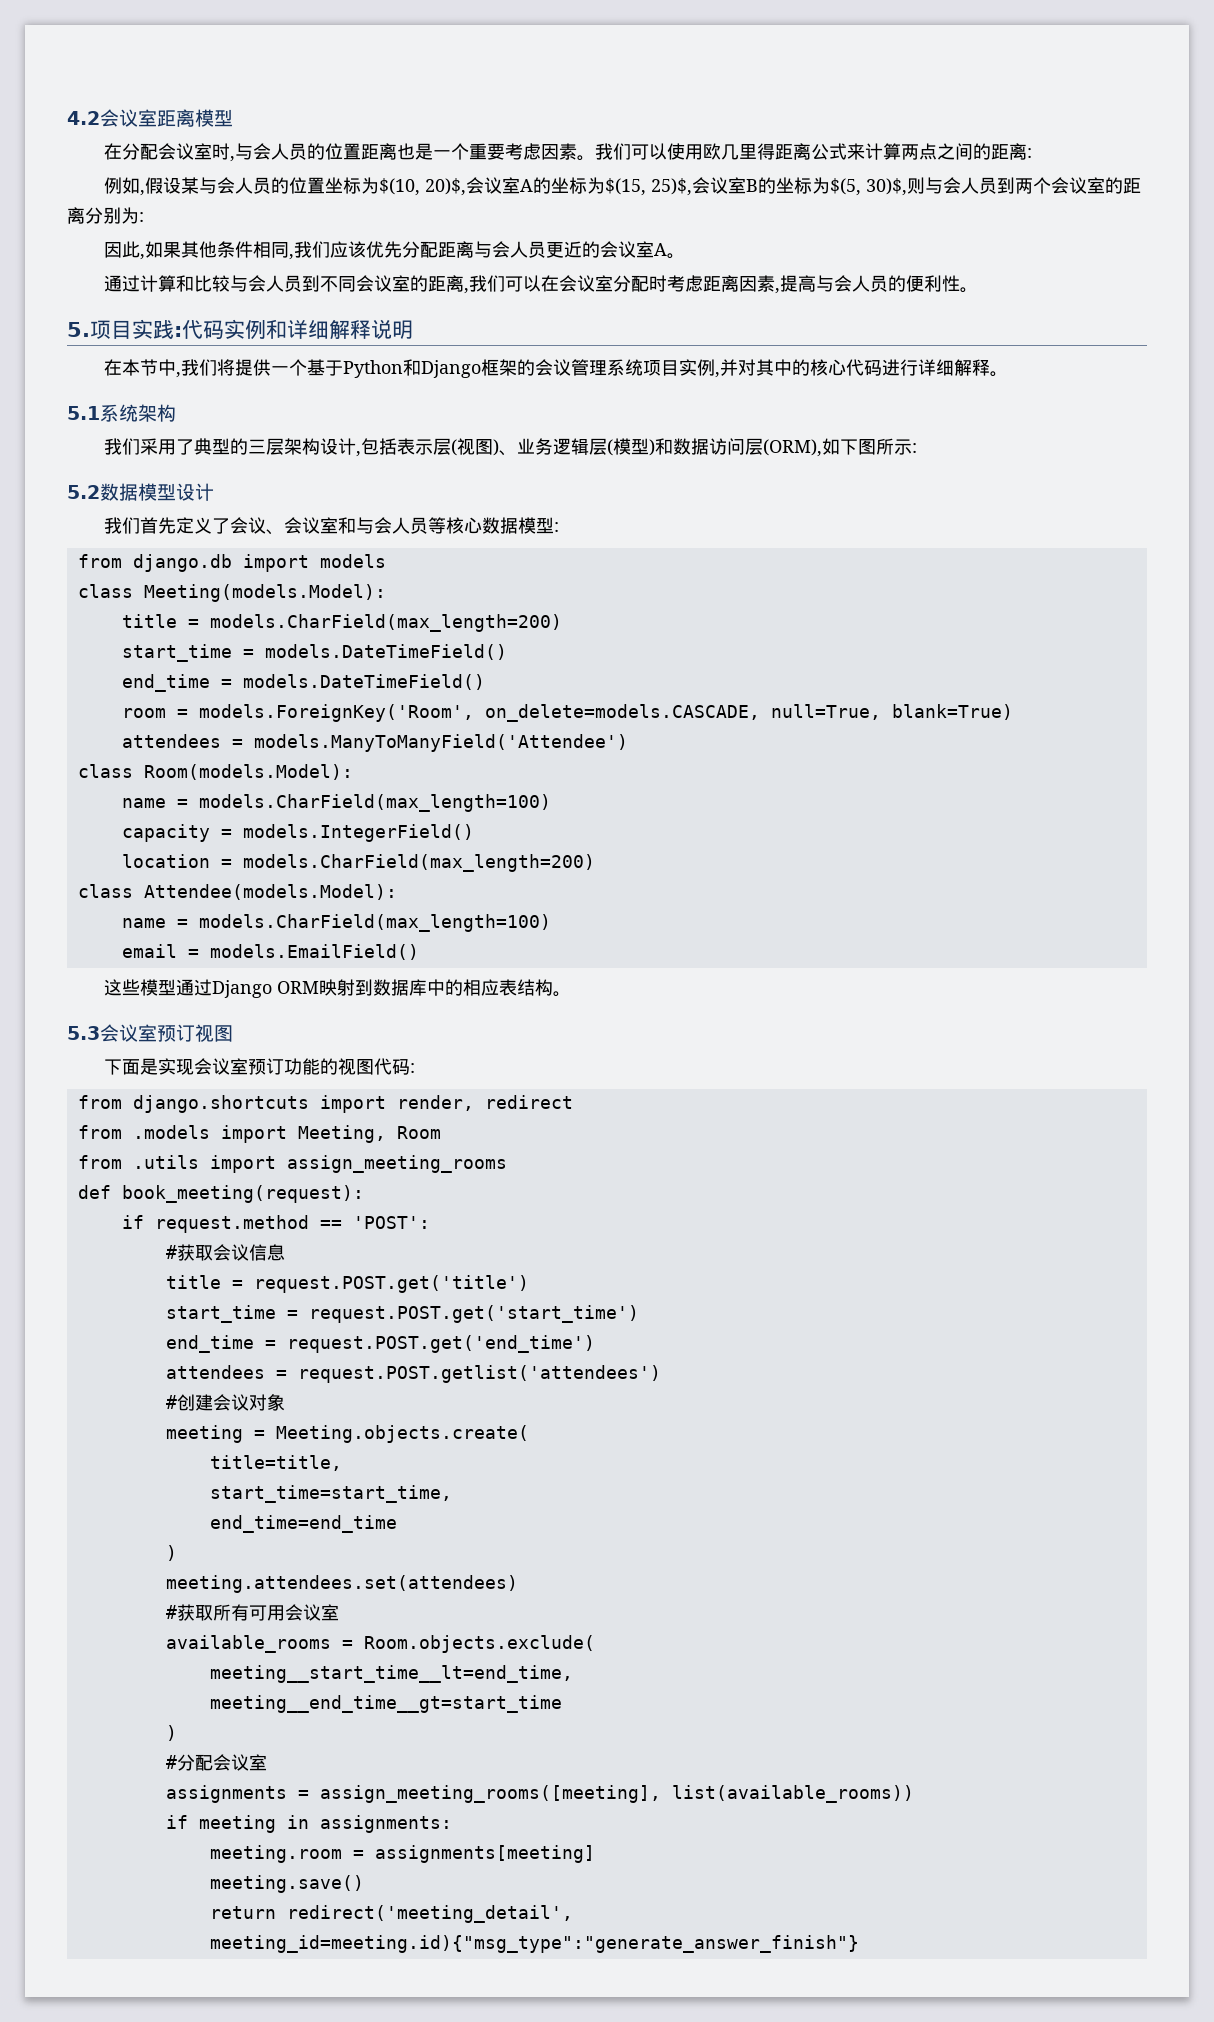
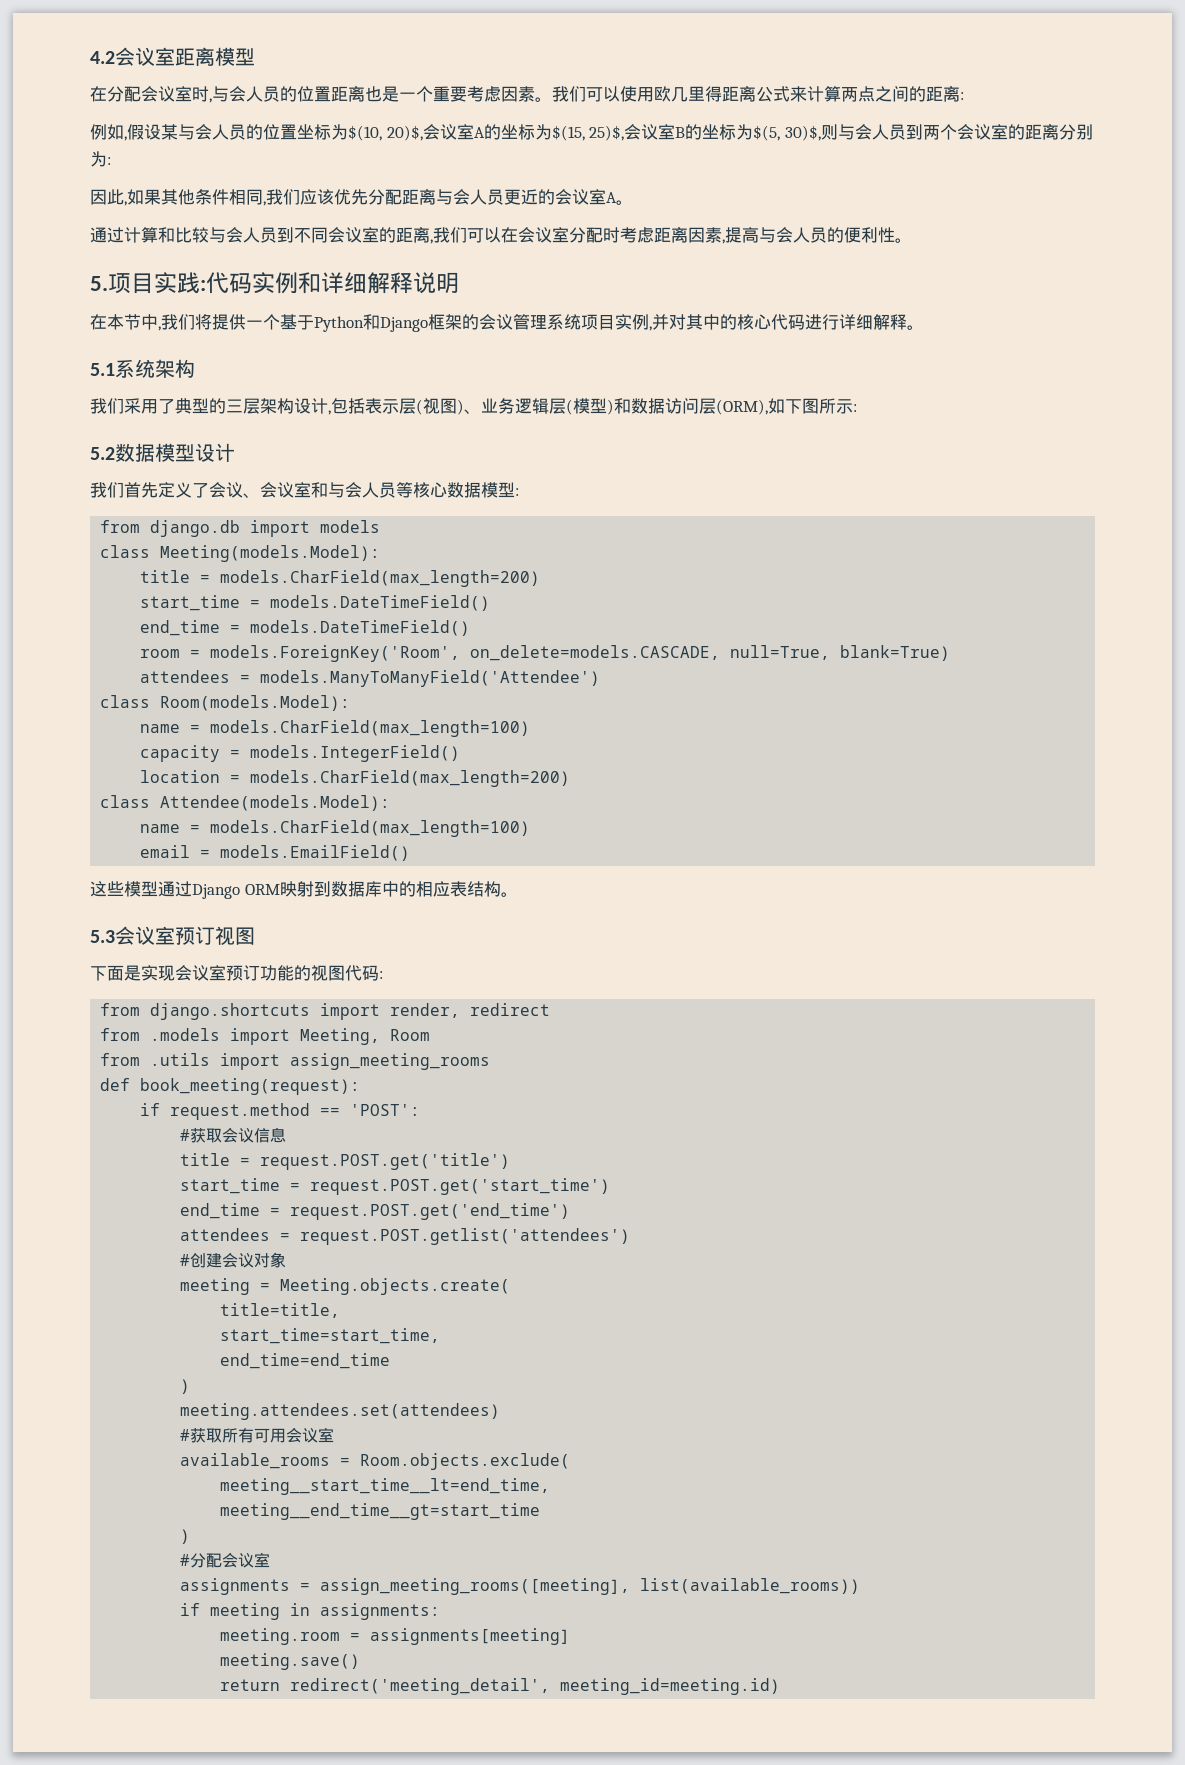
- return redirect('meeting_detail', meeting_id=meeting.id){"msg_type":"generate_answer_finish"}
+ return redirect('meeting_detail', meeting_id=meeting.id)

